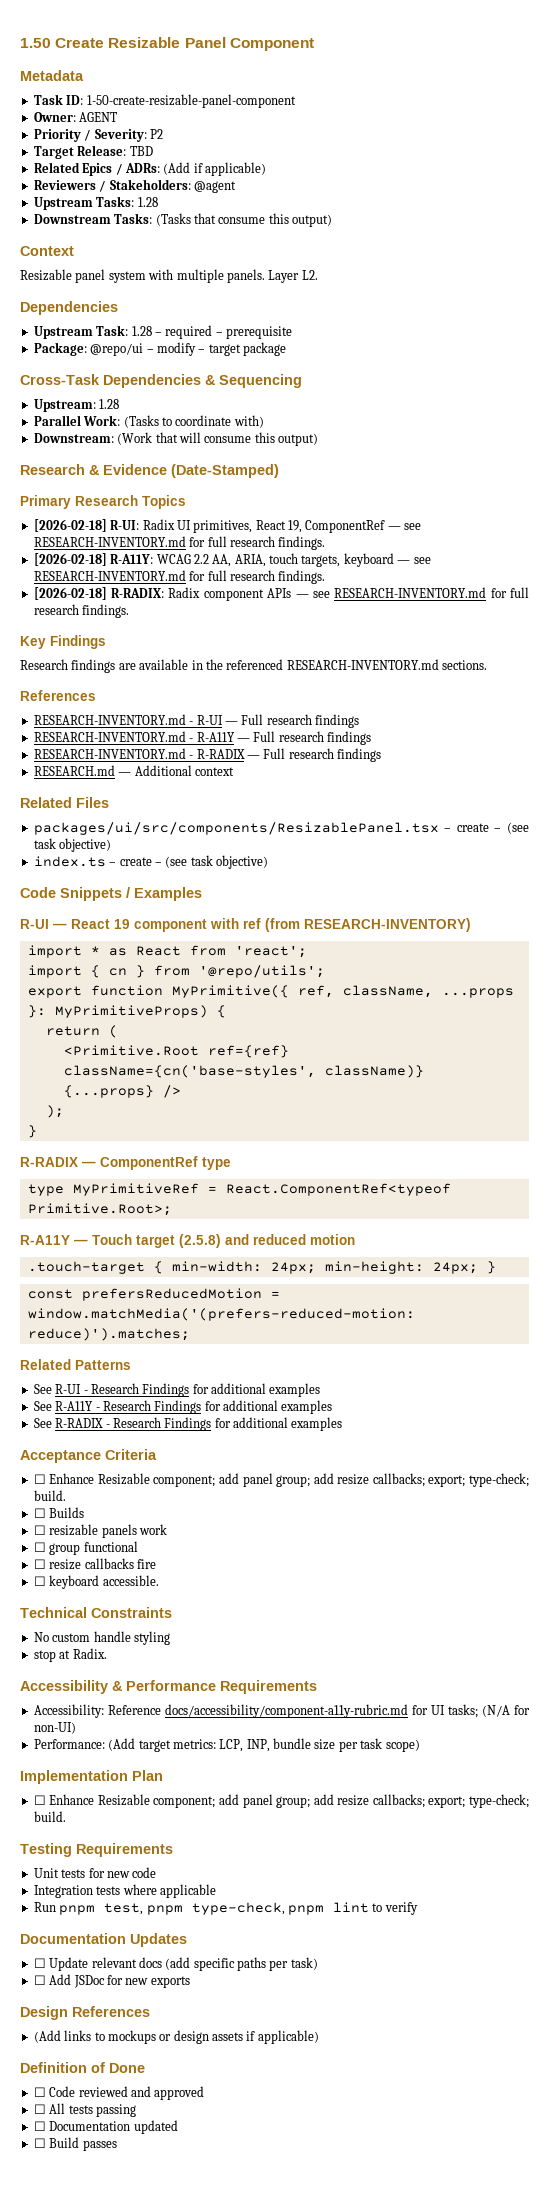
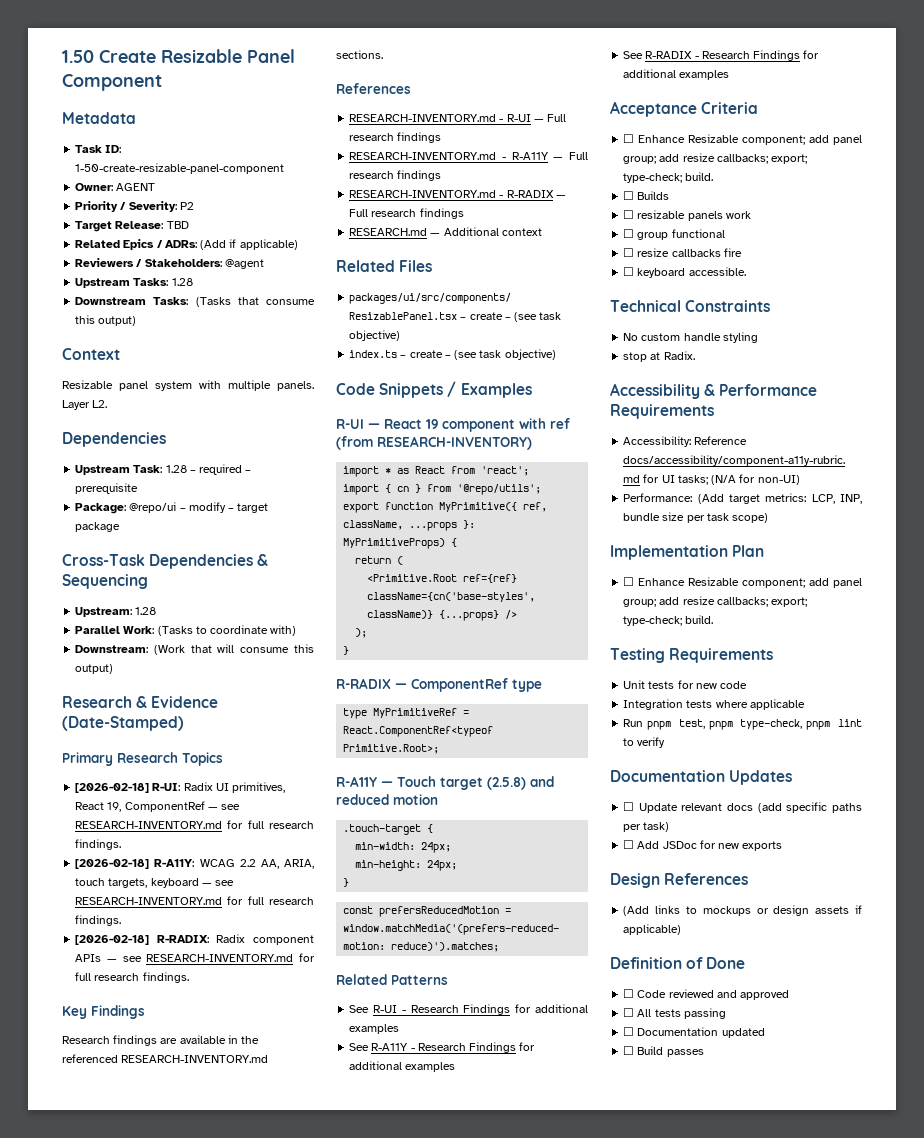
- .touch-target { min-width: 24px; min-height: 24px; }
+ .touch-target {
+ min-width: 24px;
+ min-height: 24px;
+ }

